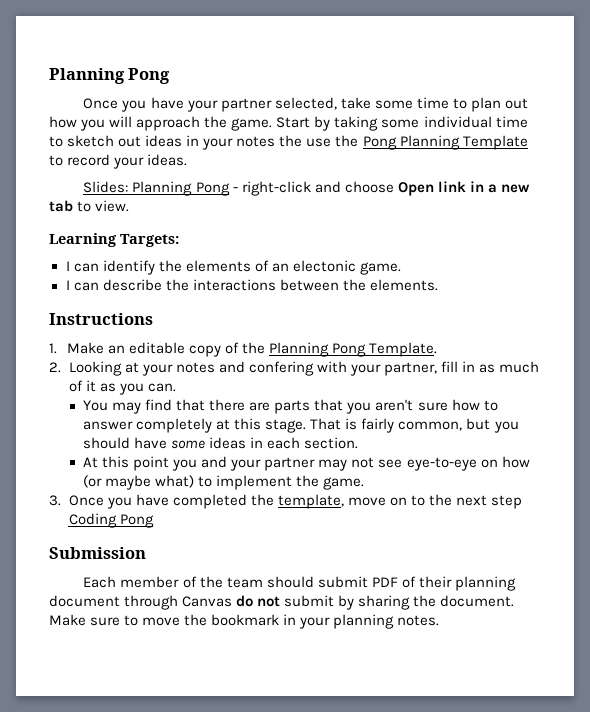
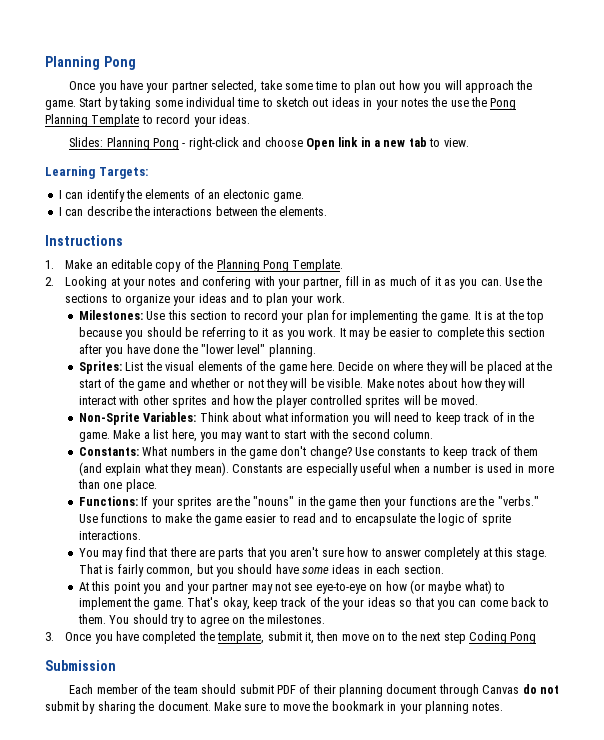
+ Use the sections to organize your ideas and to plan your work.
+ Milestones: Use this section to record your plan for implementing the game. It is at the top because you should be referring to it as you work. It may be easier to complete this section after you have done the "lower level" planning.
+ Sprites: List the visual elements of the game here. Decide on where they will be placed at the start of the game and whether or not they will be visible. Make notes about how they will interact with other sprites and how the player controlled sprites will be moved.
+ Non-Sprite Variables: Think about what information you will need to keep track of in the game. Make a list here, you may want to start with the second column.
+ Constants: What numbers in the game don't change? Use constants to keep track of them (and explain what they mean). Constants are especially useful when a number is used in more than one place.
+ Functions: If your sprites are the "nouns" in the game then your functions are the "verbs." Use functions to make the game easier to read and to encapsulate the logic of sprite interactions.
+ That's okay, keep track of the your ideas so that you can come back to them. You should try to agree on the milestones.
- 3. Once you have completed the template, move on to the next step Coding Pong
+ 3. Once you have completed the template, submit it, then move on to the next step Coding Pong

